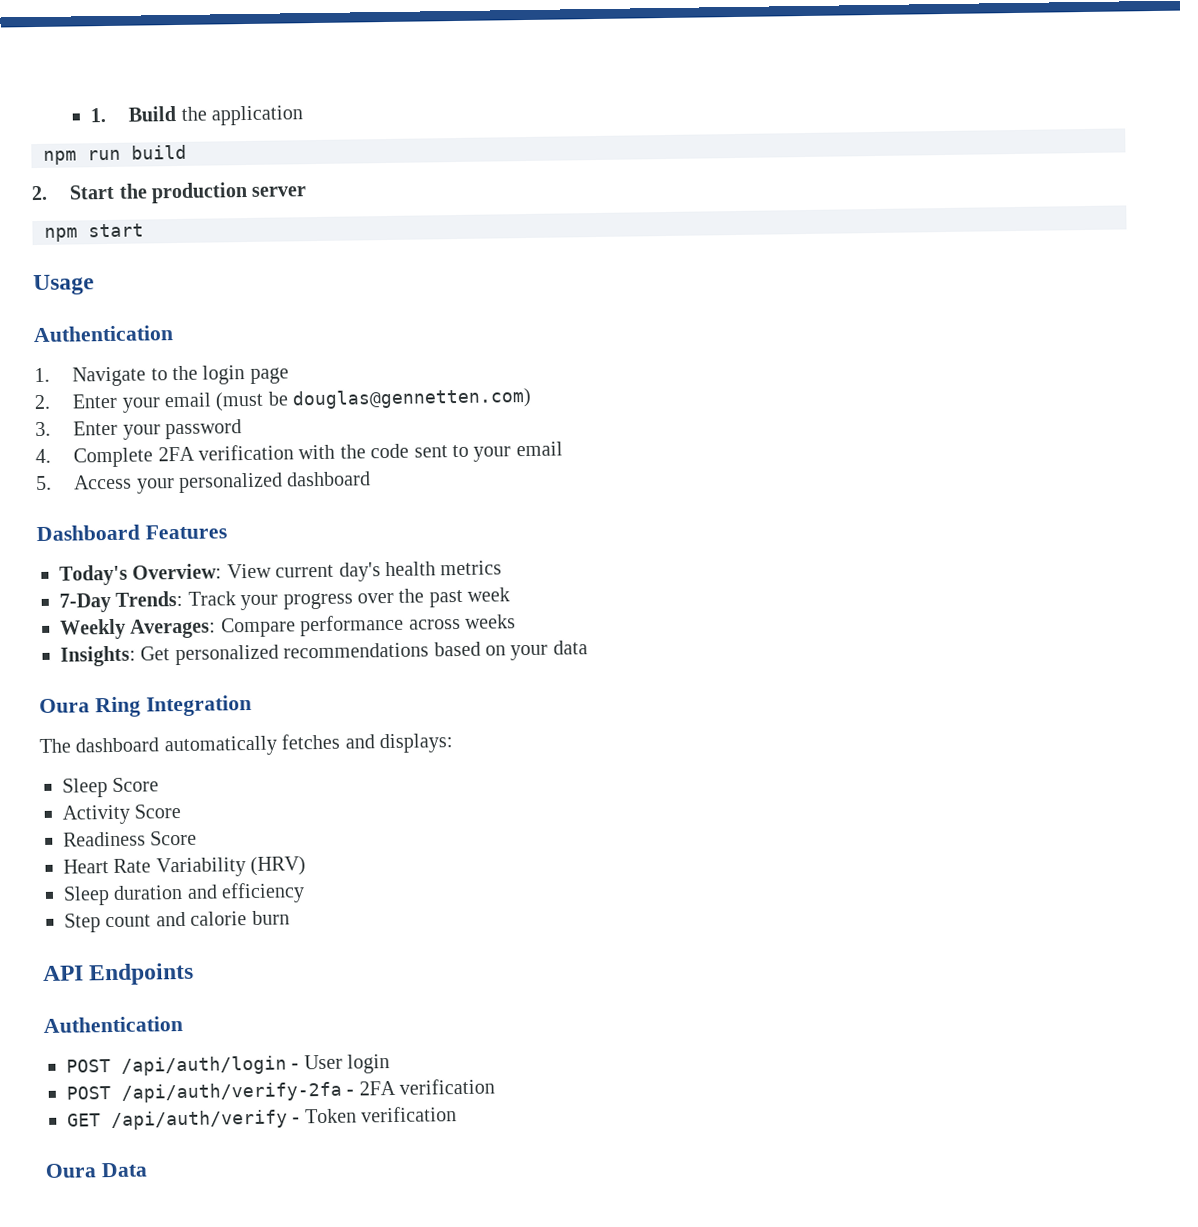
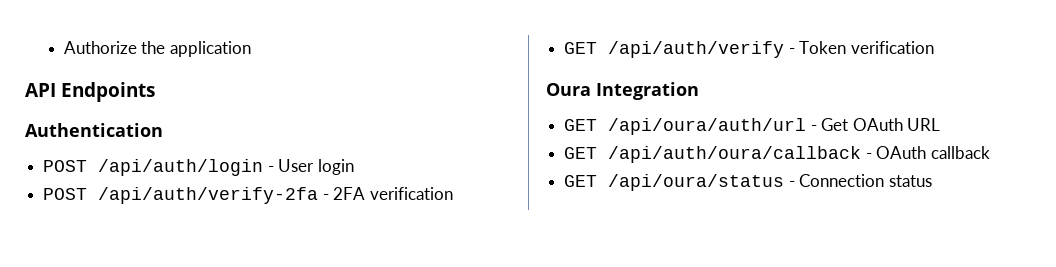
- 1. Build the application
+ Authorize the application
- npm run build
- 2. Start the production server
- npm start
- Usage
- Authentication
- 1. Navigate to the login page
- 2. Enter your email (must be douglas@gennetten.com)
- 3. Enter your password
- 4. Complete 2FA verification with the code sent to your email
- 5. Access your personalized dashboard
- Dashboard Features
- Today's Overview: View current day's health metrics
- 7-Day Trends: Track your progress over the past week
- Weekly Averages: Compare performance across weeks
- Insights: Get personalized recommendations based on your data
- Oura Ring Integration
- The dashboard automatically fetches and displays:
- Sleep Score
- Activity Score
- Readiness Score
- Heart Rate Variability (HRV)
- Sleep duration and efficiency
- Step count and calorie burn
- Oura Data
+ Oura Integration
+ GET /api/oura/auth/url - Get OAuth URL
+ GET /api/auth/oura/callback - OAuth callback
+ GET /api/oura/status - Connection status

